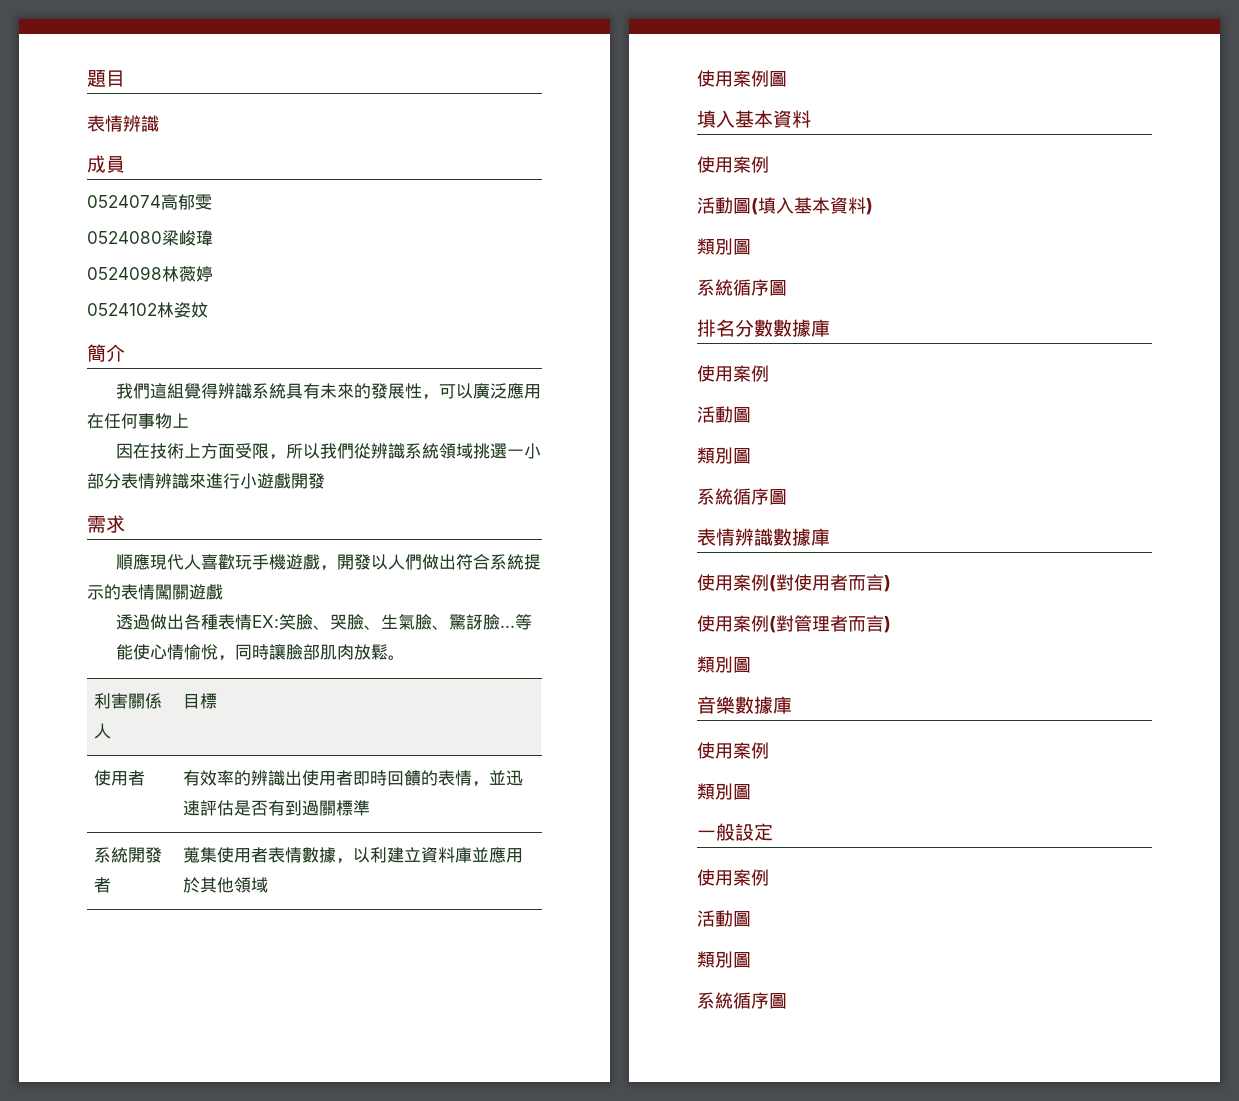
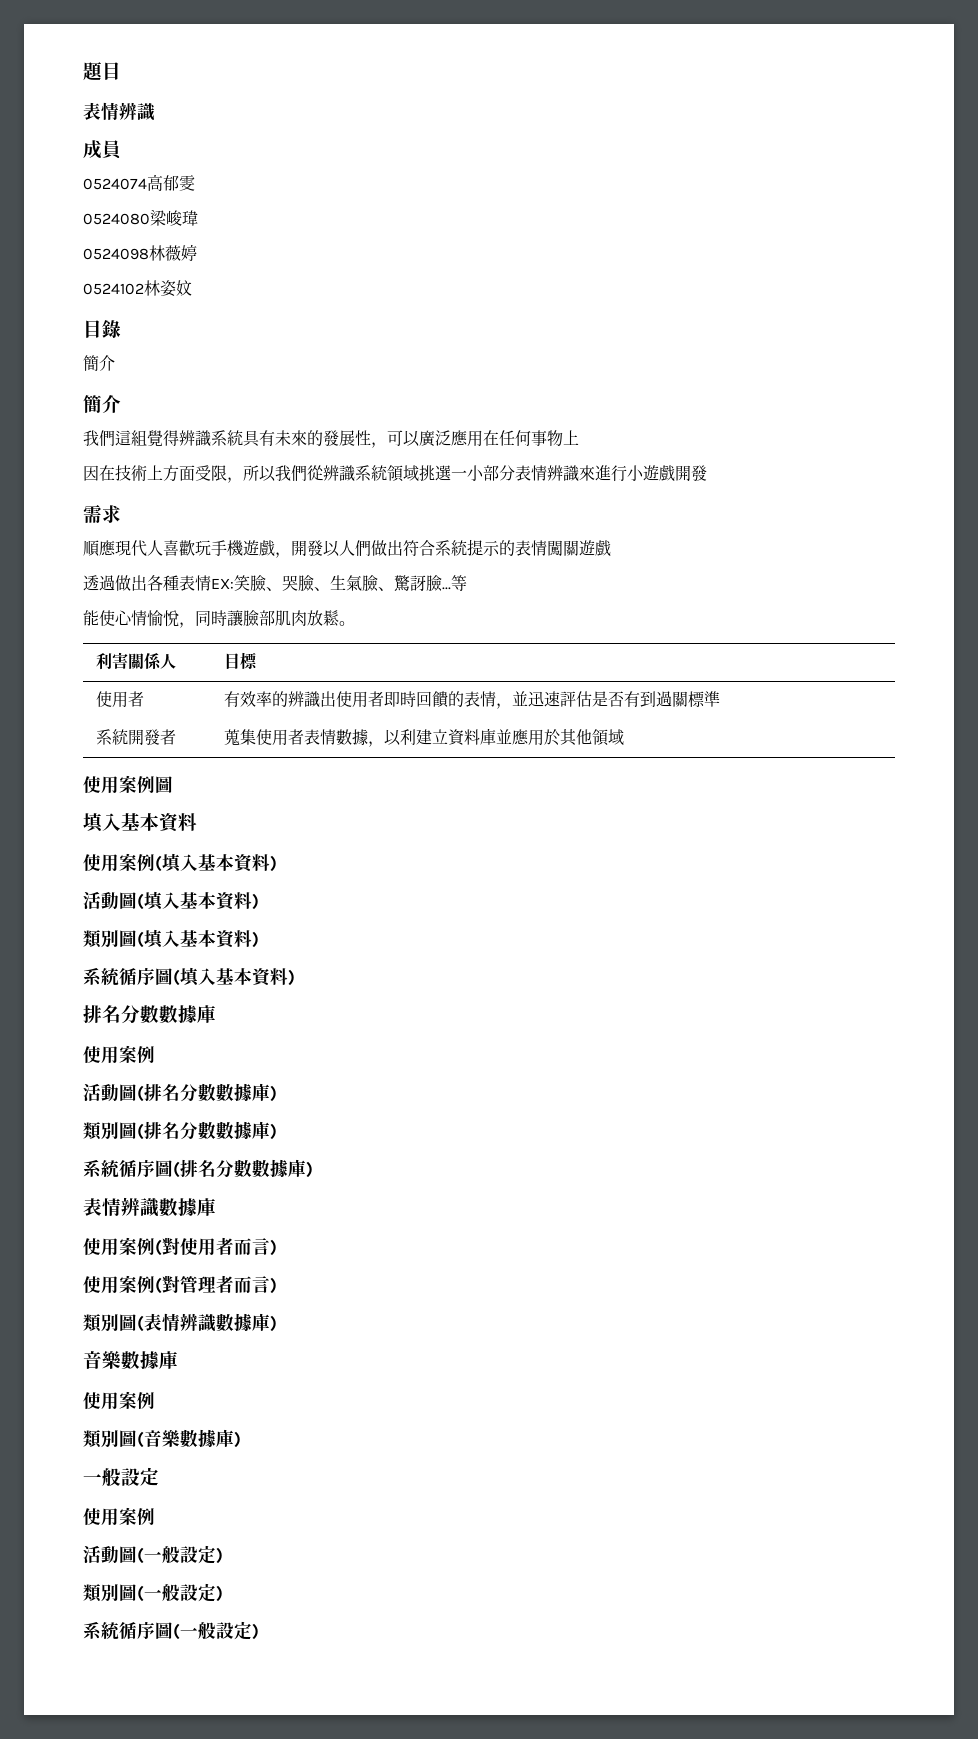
+ 目錄
+ 簡介
  使用案例圖
  填入基本資料
- 使用案例
+ 使用案例(填入基本資料)
  活動圖(填入基本資料)
- 類別圖
- 系統循序圖
+ 類別圖(填入基本資料)
+ 系統循序圖(填入基本資料)
  排名分數數據庫
  使用案例
- 活動圖
- 類別圖
- 系統循序圖
+ 活動圖(排名分數數據庫)
+ 類別圖(排名分數數據庫)
+ 系統循序圖(排名分數數據庫)
  使用案例(對管理者而言)
- 類別圖
+ 類別圖(表情辨識數據庫)
  音樂數據庫
  使用案例
- 類別圖
+ 類別圖(音樂數據庫)
  一般設定
  使用案例
- 活動圖
- 類別圖
- 系統循序圖
+ 活動圖(一般設定)
+ 類別圖(一般設定)
+ 系統循序圖(一般設定)

